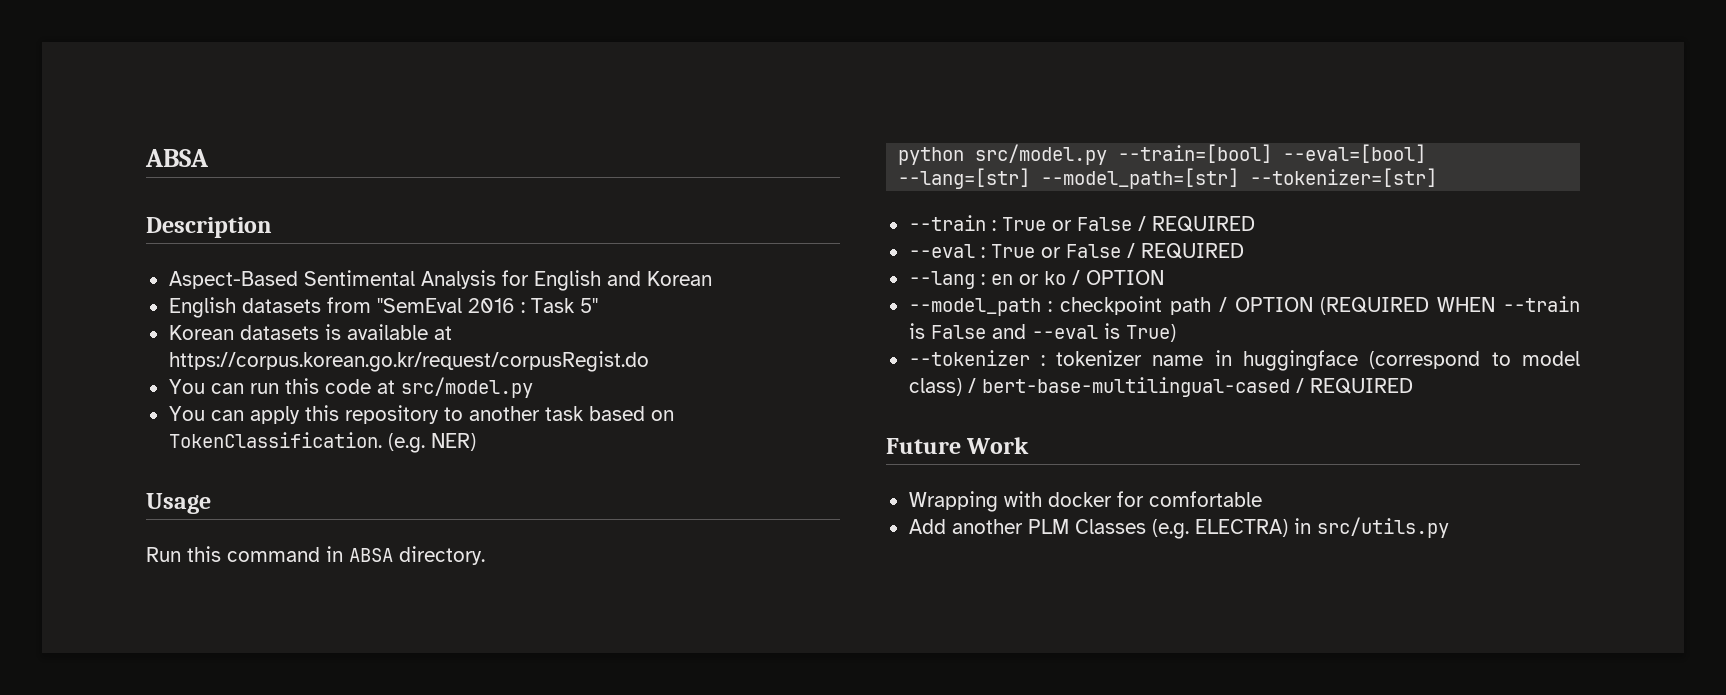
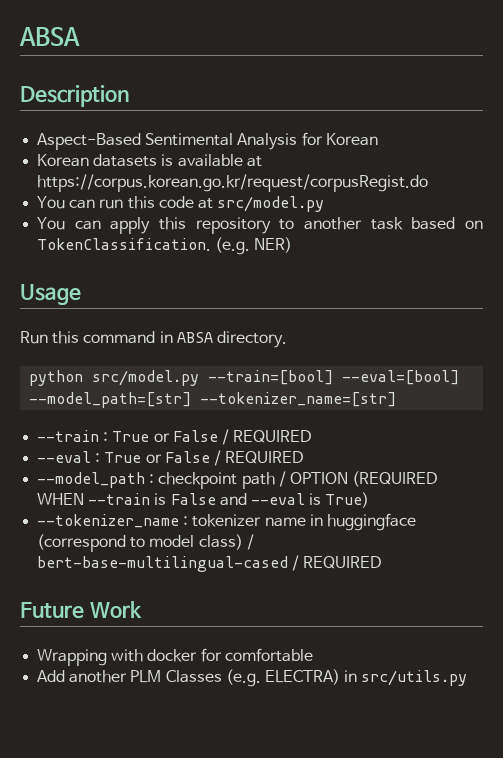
- Aspect-Based Sentimental Analysis for English and Korean
- English datasets from "SemEval 2016 : Task 5"
+ Aspect-Based Sentimental Analysis for Korean
- python src/model.py --train=[bool] --eval=[bool] --lang=[str] --model_path=[str] --tokenizer=[str]
+ python src/model.py --train=[bool] --eval=[bool] --model_path=[str] --tokenizer_name=[str]
- --lang : en or ko / OPTION
- --tokenizer : tokenizer name in huggingface (correspond to model class) / bert-base-multilingual-cased / REQUIRED
+ --tokenizer_name : tokenizer name in huggingface (correspond to model class) / bert-base-multilingual-cased / REQUIRED

